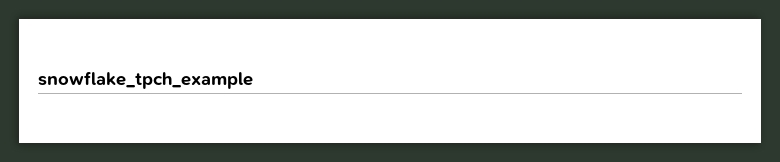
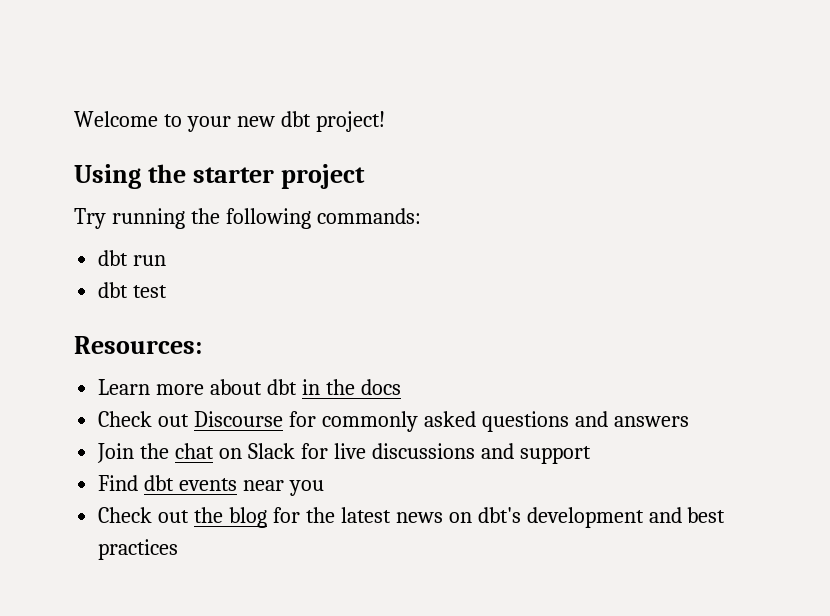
- snowflake_tpch_example
+ Welcome to your new dbt project!
+ Using the starter project
+ Try running the following commands:
+ dbt run
+ dbt test
+ Resources:
+ Learn more about dbt in the docs
+ Check out Discourse for commonly asked questions and answers
+ Join the chat on Slack for live discussions and support
+ Find dbt events near you
+ Check out the blog for the latest news on dbt's development and best practices

